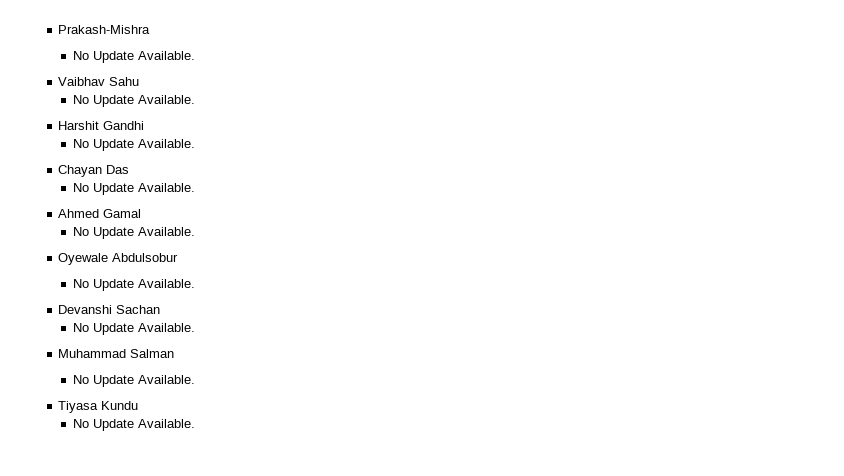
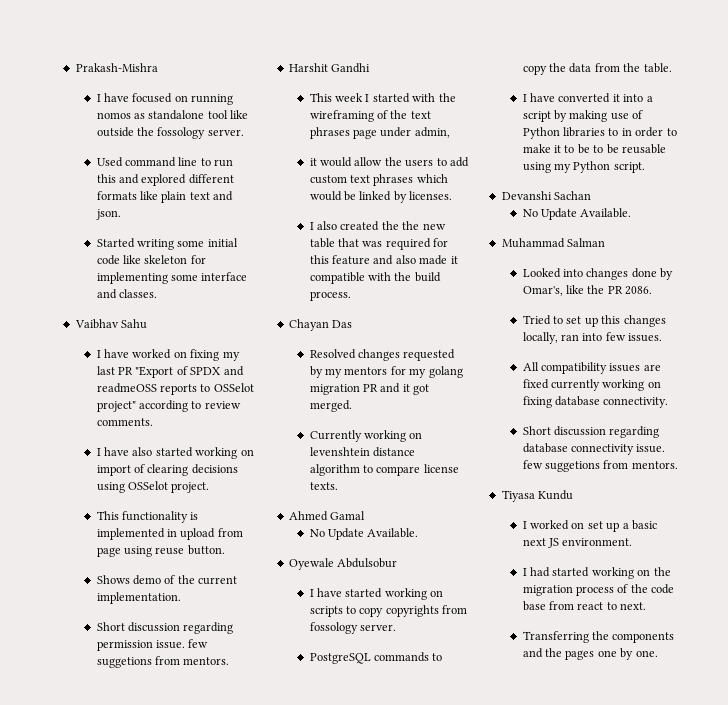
  Prakash-Mishra
- No Update Available.
+ I have focused on running nomos as standalone tool like outside the fossology server.
+ Used command line to run this and explored different formats like plain text and json.
+ Started writing some initial code like skeleton for implementing some interface and classes.
  Vaibhav Sahu
- No Update Available.
+ I have worked on fixing my last PR "Export of SPDX and readmeOSS reports to OSSelot project" according to review comments.
+ I have also started working on import of clearing decisions using OSSelot project.
+ This functionality is implemented in upload from page using reuse button.
+ Shows demo of the current implementation.
+ Short discussion regarding permission issue. few suggetions from mentors.
  Harshit Gandhi
- No Update Available.
+ This week I started with the wireframing of the text phrases page under admin,
+ it would allow the users to add custom text phrases which would be linked by licenses.
+ I also created the the new table that was required for this feature and also made it compatible with the build process.
  Chayan Das
- No Update Available.
+ Resolved changes requested by my mentors for my golang migration PR and it got merged.
+ Currently working on levenshtein distance algorithm to compare license texts.
  Oyewale Abdulsobur
- No Update Available.
+ I have started working on scripts to copy copyrights from fossology server.
+ PostgreSQL commands to copy the data from the table.
+ I have converted it into a script by making use of Python libraries to in order to make it to be to be reusable using my Python script.
  Muhammad Salman
- No Update Available.
+ Looked into changes done by Omar's, like the PR 2086.
+ Tried to set up this changes locally, ran into few issues.
+ All compatibility issues are fixed currently working on fixing database connectivity.
+ Short discussion regarding database connectivity issue. few suggetions from mentors.
  Tiyasa Kundu
- No Update Available.
+ I worked on set up a basic next JS environment.
+ I had started working on the migration process of the code base from react to next.
+ Transferring the components and the pages one by one.

